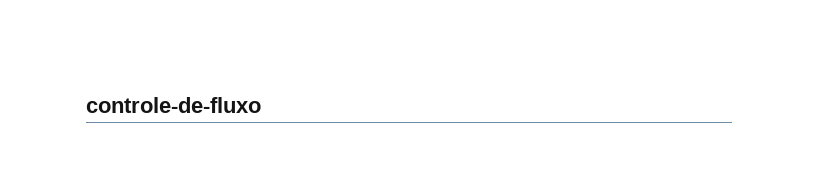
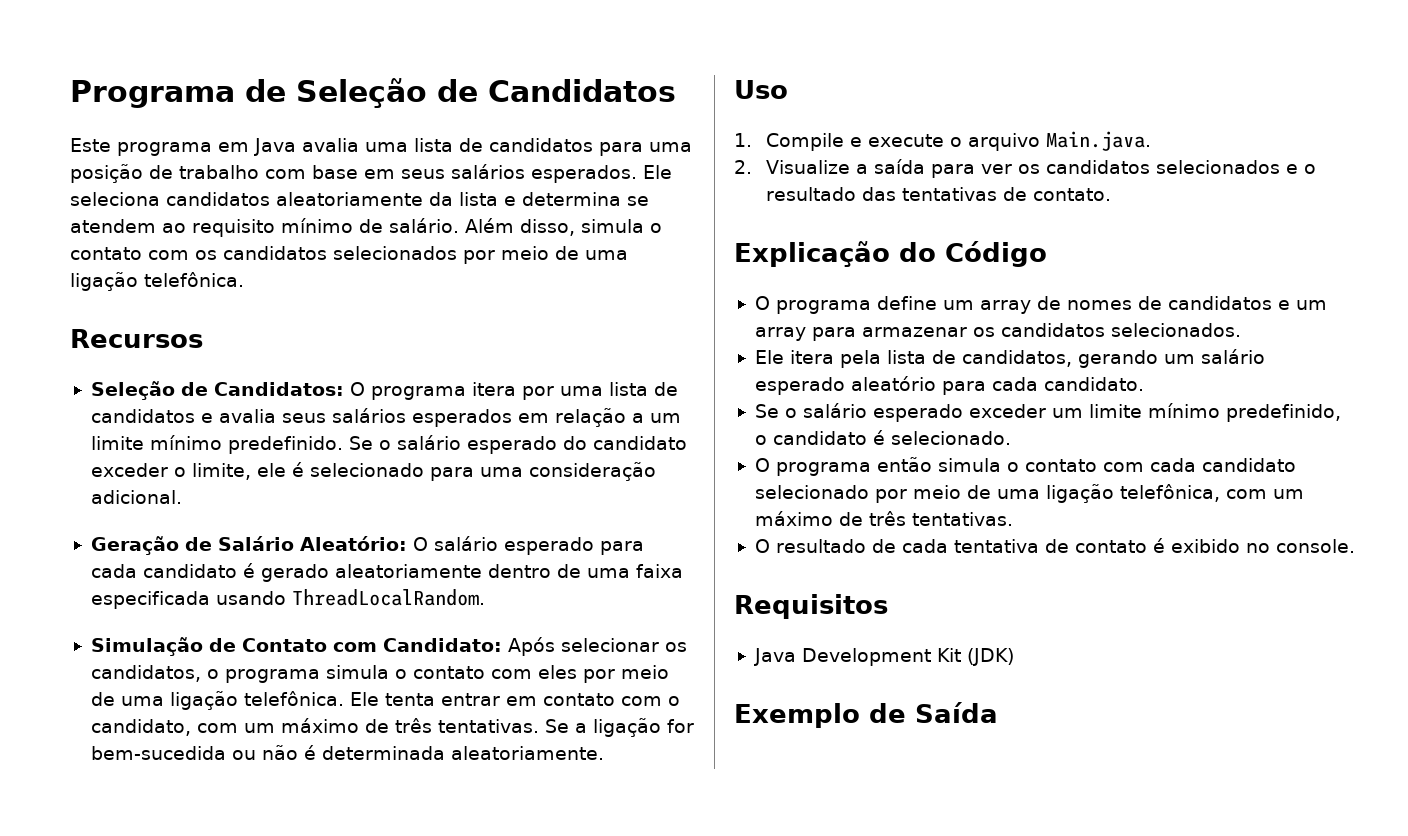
- controle-de-fluxo
+ Programa de Seleção de Candidatos
+ Este programa em Java avalia uma lista de candidatos para uma posição de trabalho com base em seus salários esperados. Ele seleciona candidatos aleatoriamente da lista e determina se atendem ao requisito mínimo de salário. Além disso, simula o contato com os candidatos selecionados por meio de uma ligação telefônica.
+ Recursos
+ Seleção de Candidatos: O programa itera por uma lista de candidatos e avalia seus salários esperados em relação a um limite mínimo predefinido. Se o salário esperado do candidato exceder o limite, ele é selecionado para uma consideração adicional.
+ Geração de Salário Aleatório: O salário esperado para cada candidato é gerado aleatoriamente dentro de uma faixa especificada usando ThreadLocalRandom.
+ Simulação de Contato com Candidato: Após selecionar os candidatos, o programa simula o contato com eles por meio de uma ligação telefônica. Ele tenta entrar em contato com o candidato, com um máximo de três tentativas. Se a ligação for bem-sucedida ou não é determinada aleatoriamente.
+ Uso
+ 1. Compile e execute o arquivo Main.java.
+ 2. Visualize a saída para ver os candidatos selecionados e o resultado das tentativas de contato.
+ Explicação do Código
+ O programa define um array de nomes de candidatos e um array para armazenar os candidatos selecionados.
+ Ele itera pela lista de candidatos, gerando um salário esperado aleatório para cada candidato.
+ Se o salário esperado exceder um limite mínimo predefinido, o candidato é selecionado.
+ O programa então simula o contato com cada candidato selecionado por meio de uma ligação telefônica, com um máximo de três tentativas.
+ O resultado de cada tentativa de contato é exibido no console.
+ Requisitos
+ Java Development Kit (JDK)
+ Exemplo de Saída

